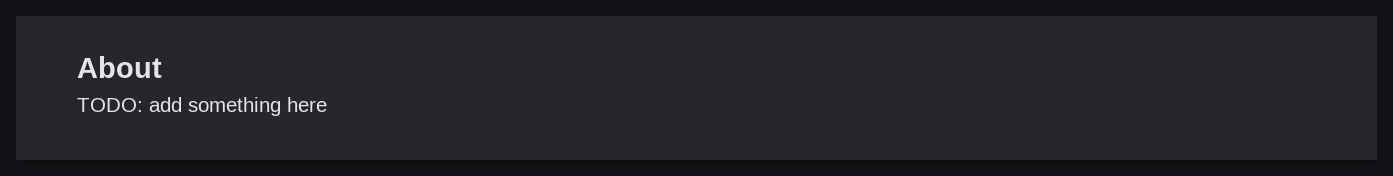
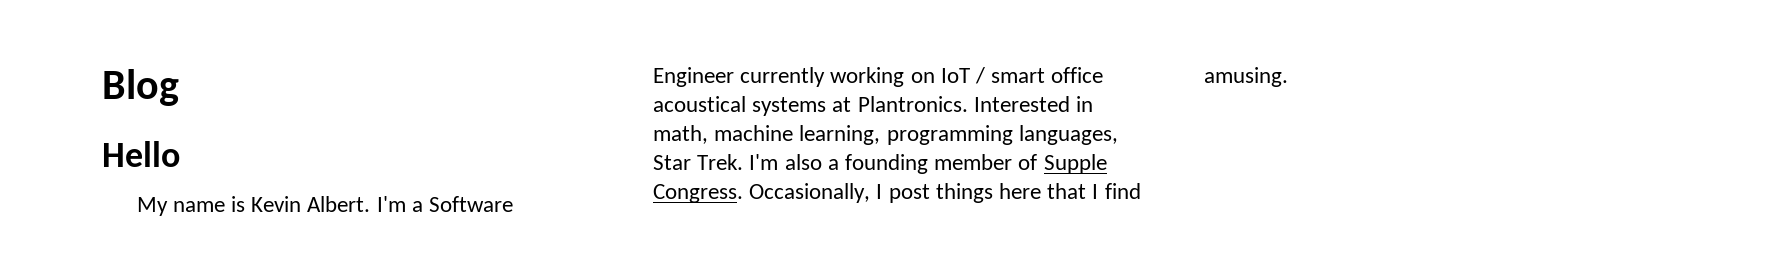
- About
- TODO: add something here
+ Blog
+ Hello
+ My name is Kevin Albert. I'm a Software Engineer currently working on IoT / smart office acoustical systems at Plantronics. Interested in math, machine learning, programming languages, Star Trek. I'm also a founding member of Supple Congress. Occasionally, I post things here that I find amusing.

